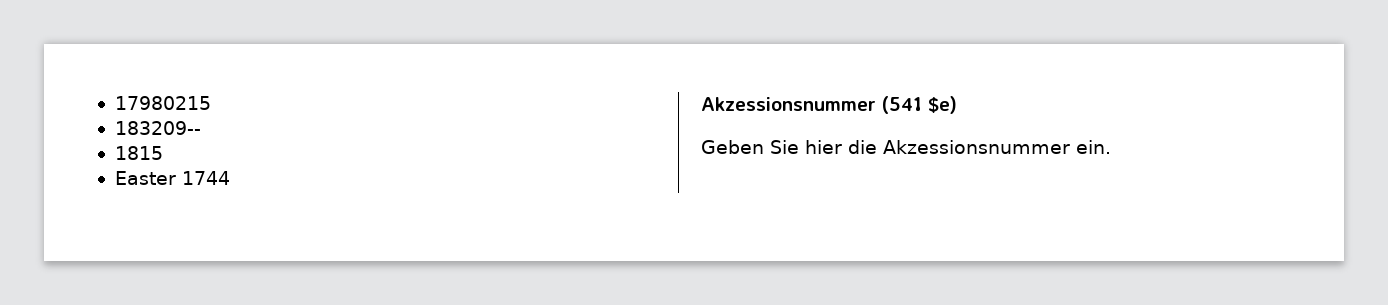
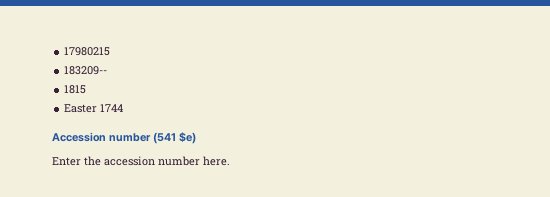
- Akzessionsnummer (541 $e)
+ Accession number (541 $e)
- Geben Sie hier die Akzessionsnummer ein.
+ Enter the accession number here.

